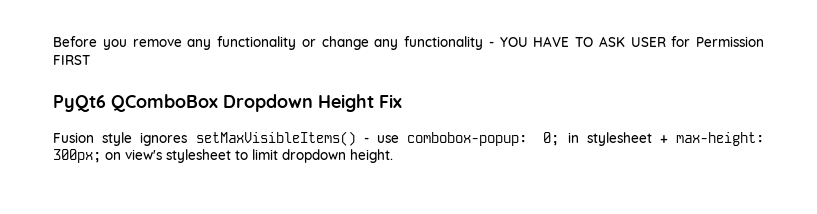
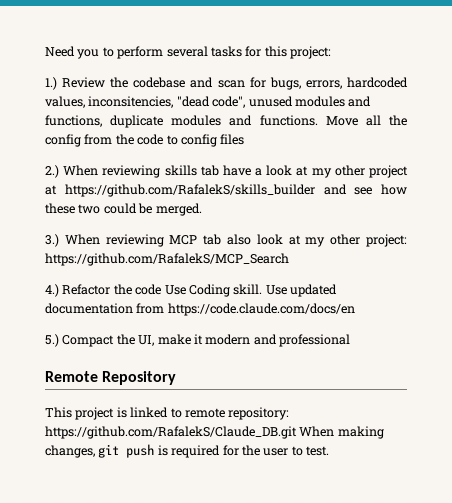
- Before you remove any functionality or change any functionality - YOU HAVE TO ASK USER for Permission FIRST
- PyQt6 QComboBox Dropdown Height Fix
- Fusion style ignores setMaxVisibleItems() - use combobox-popup: 0; in stylesheet + max-height: 300px; on view's stylesheet to limit dropdown height.
+ Need you to perform several tasks for this project:
+ 1.) Review the codebase and scan for bugs, errors, hardcoded values, inconsitencies, "dead code", unused modules and functions, duplicate modules and functions. Move all the config from the code to config files
+ 2.) When reviewing skills tab have a look at my other project at https://github.com/RafalekS/skills_builder and see how these two could be merged.
+ 3.) When reviewing MCP tab also look at my other project: https://github.com/RafalekS/MCP_Search
+ 4.) Refactor the code Use Coding skill. Use updated documentation from https://code.claude.com/docs/en
+ 5.) Compact the UI, make it modern and professional
+ Remote Repository
+ This project is linked to remote repository: https://github.com/RafalekS/Claude_DB.git When making changes, git push is required for the user to test.

